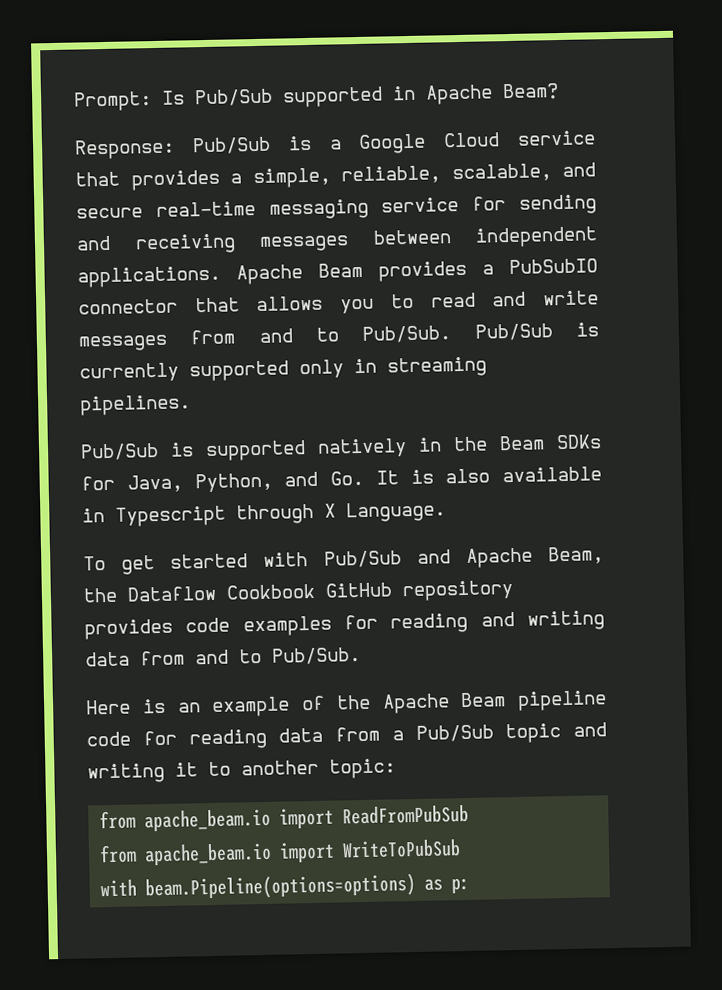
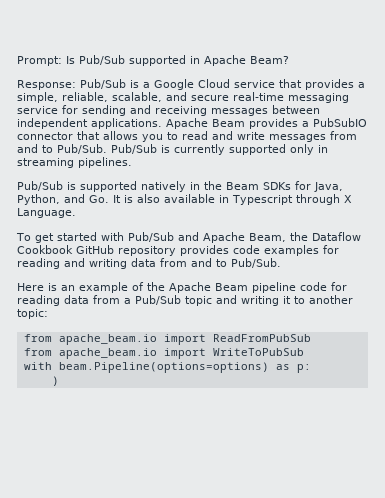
+ )

